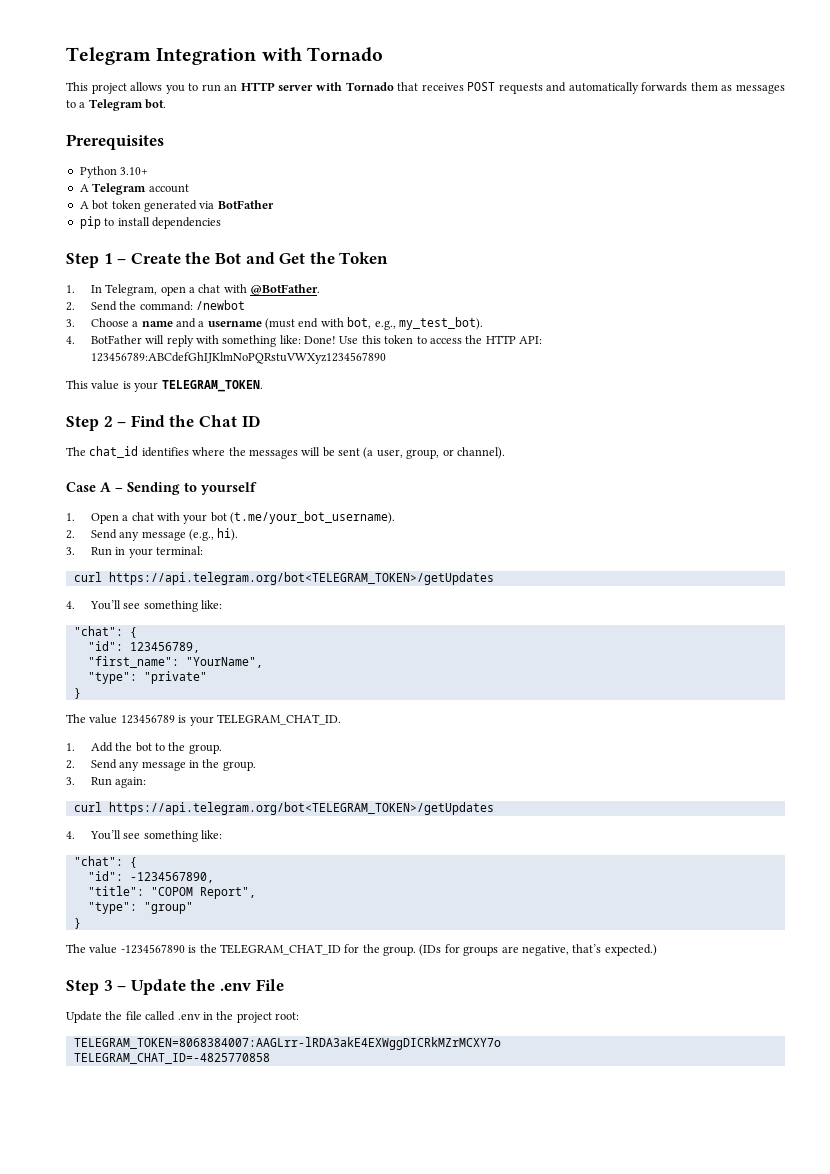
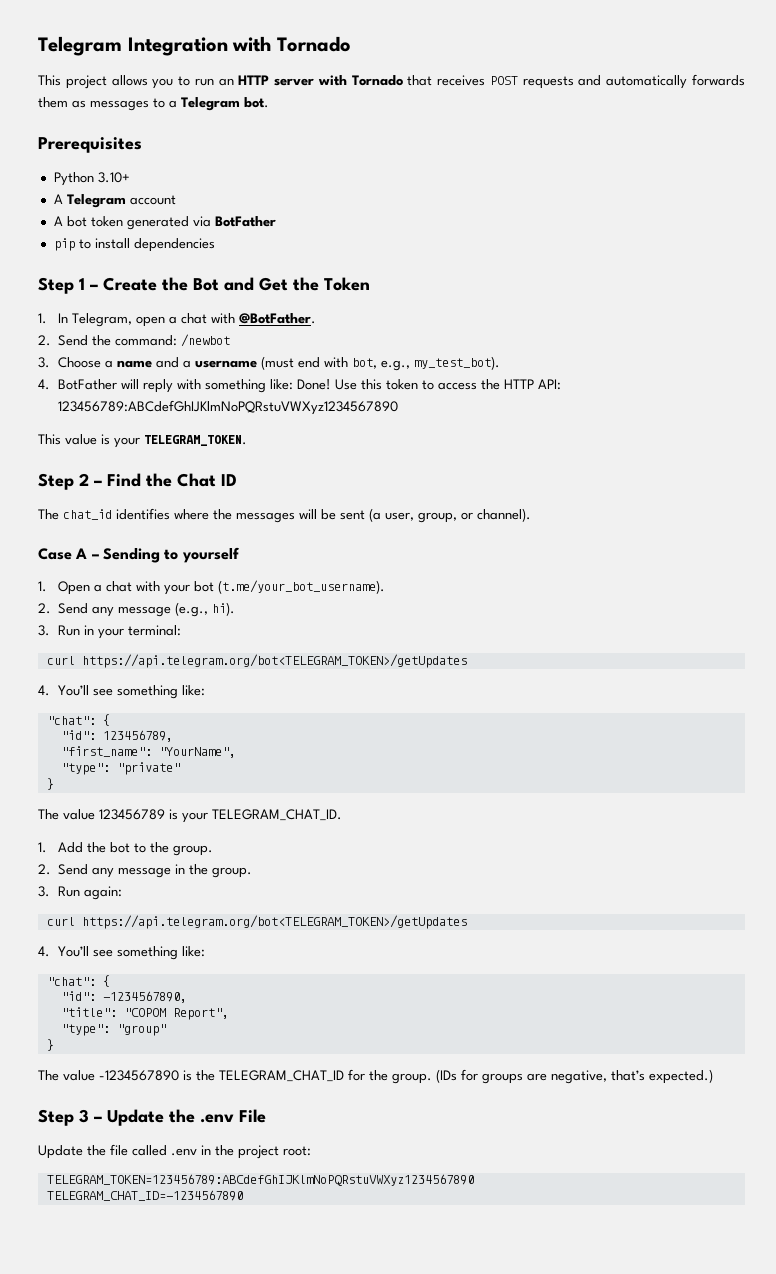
- TELEGRAM_TOKEN=8068384007:AAGLrr-lRDA3akE4EXWggDICRkMZrMCXY7o
- TELEGRAM_CHAT_ID=-4825770858
+ TELEGRAM_TOKEN=123456789:ABCdefGhIJKlmNoPQRstuVWXyz1234567890
+ TELEGRAM_CHAT_ID=-1234567890

